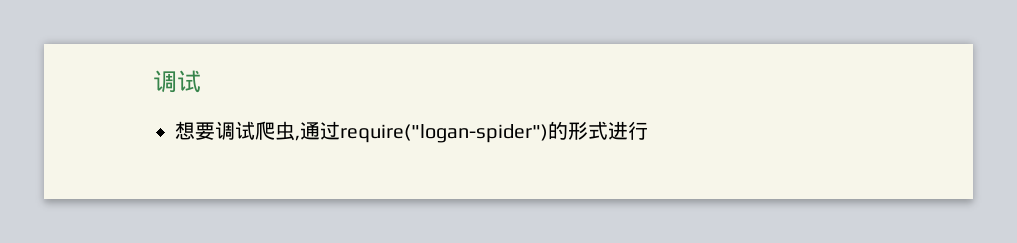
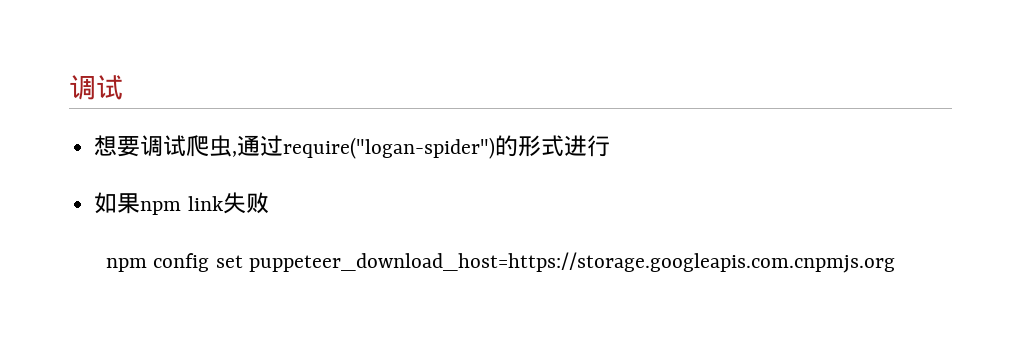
+ 如果npm link失败
+ npm config set puppeteer_download_host=https://storage.googleapis.com.cnpmjs.org

